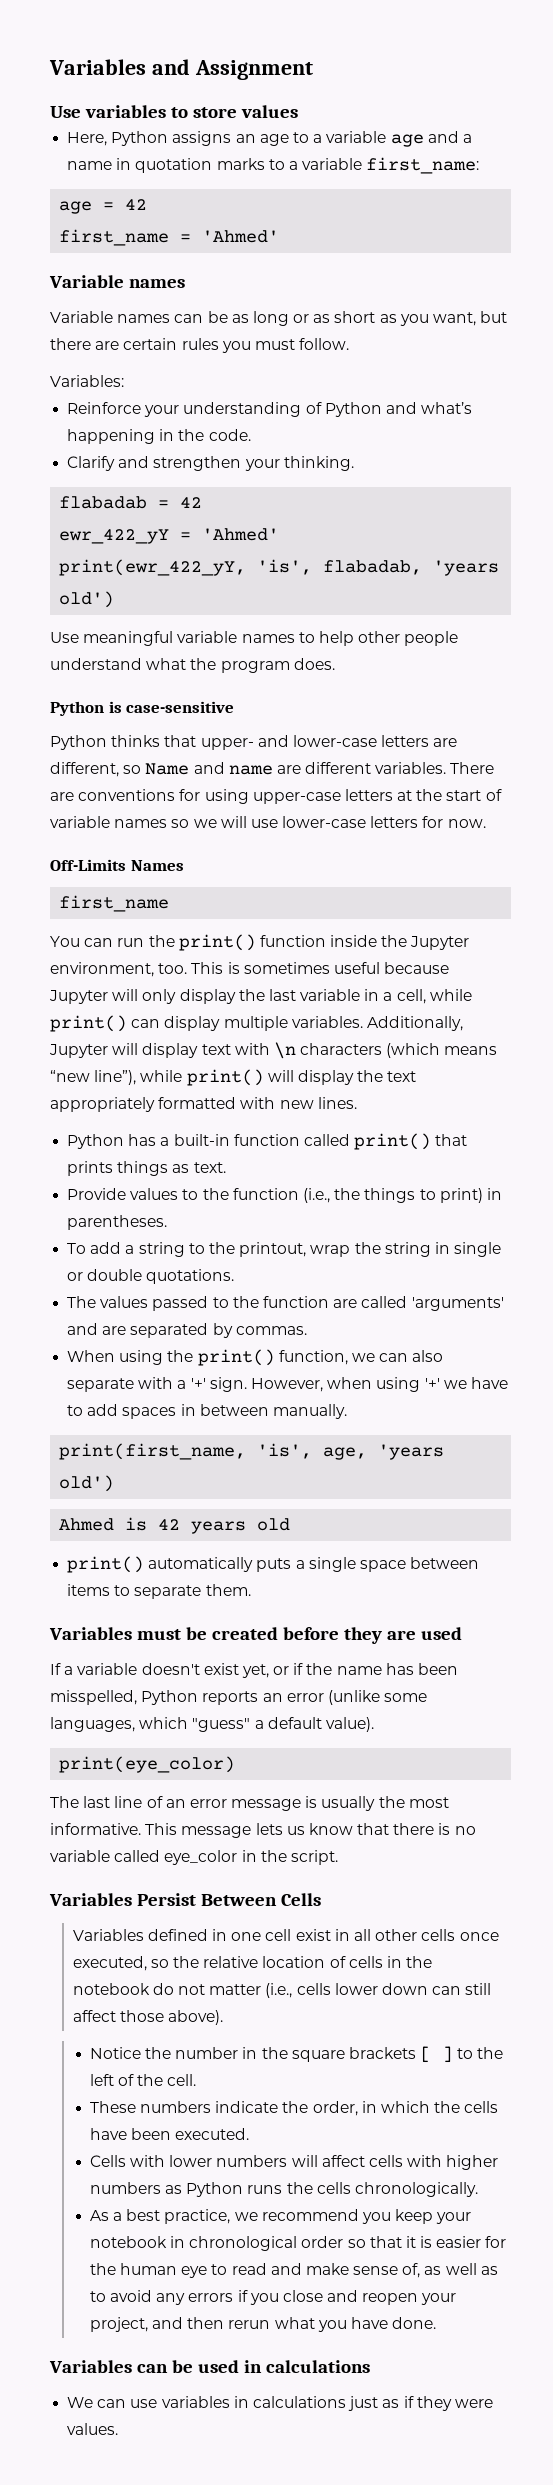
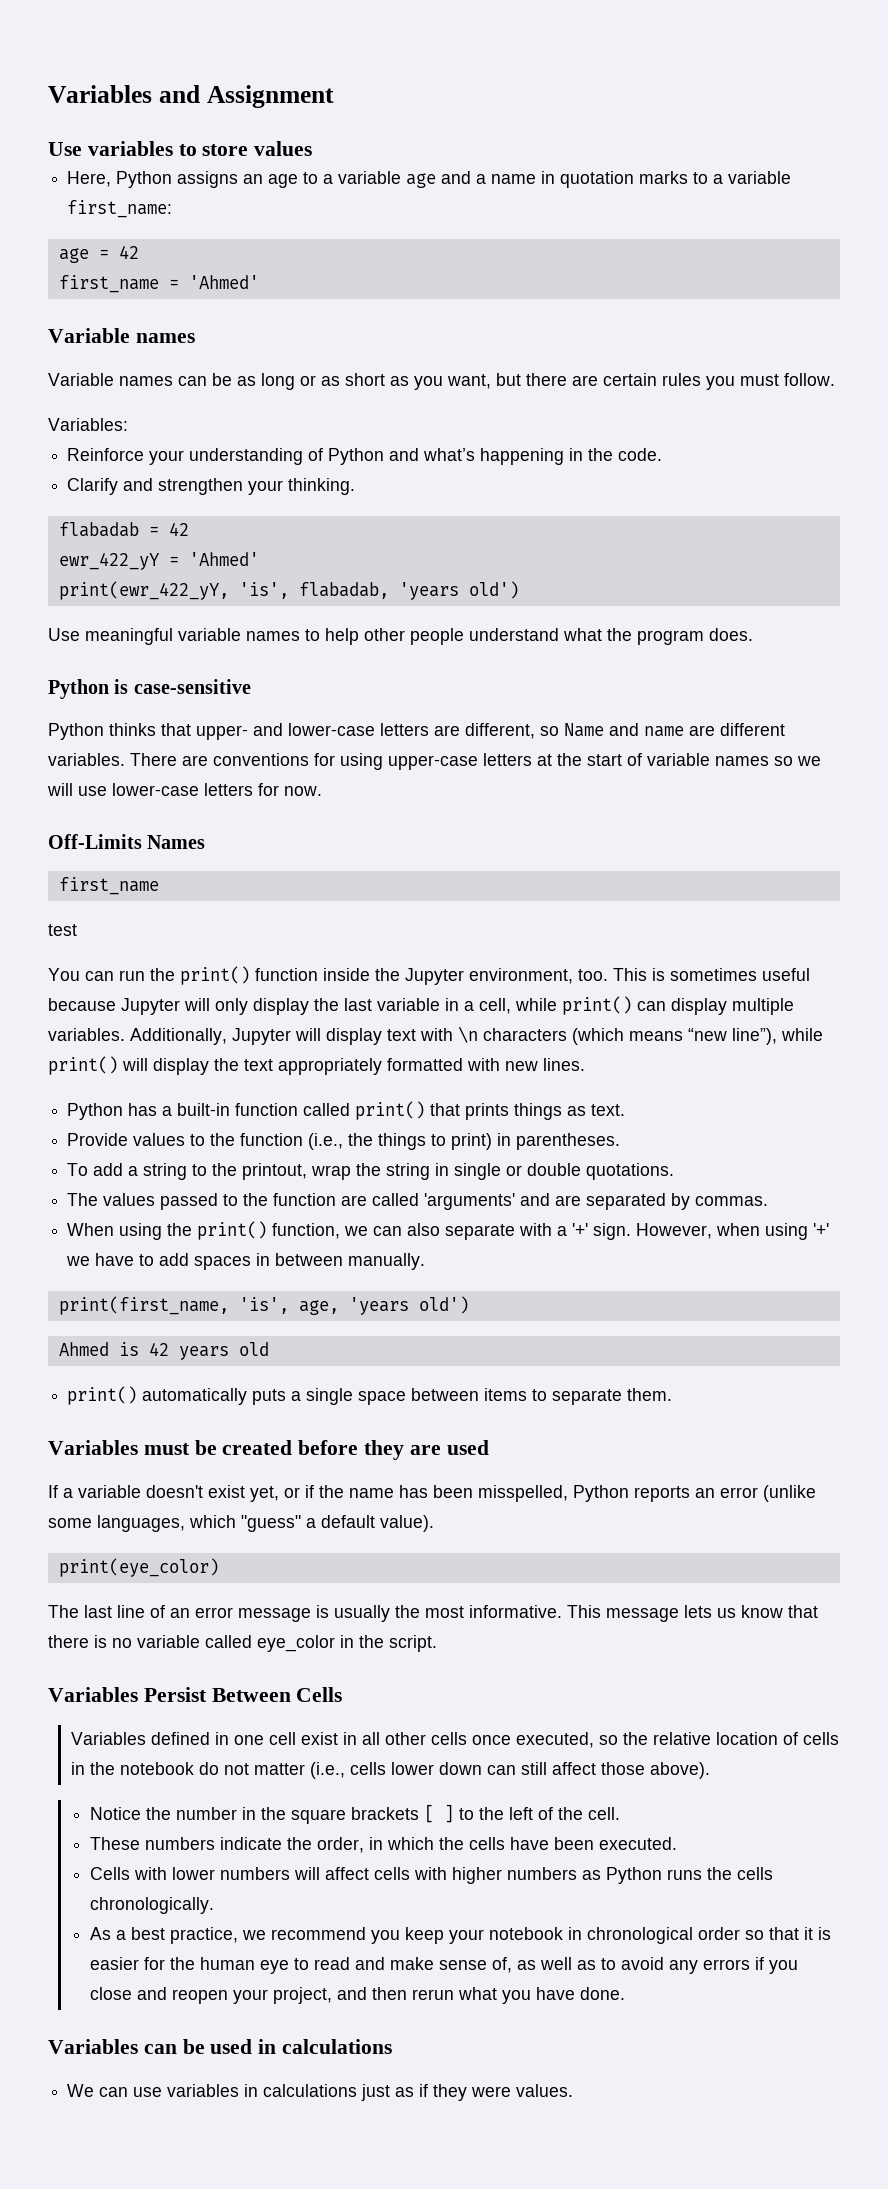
+ test

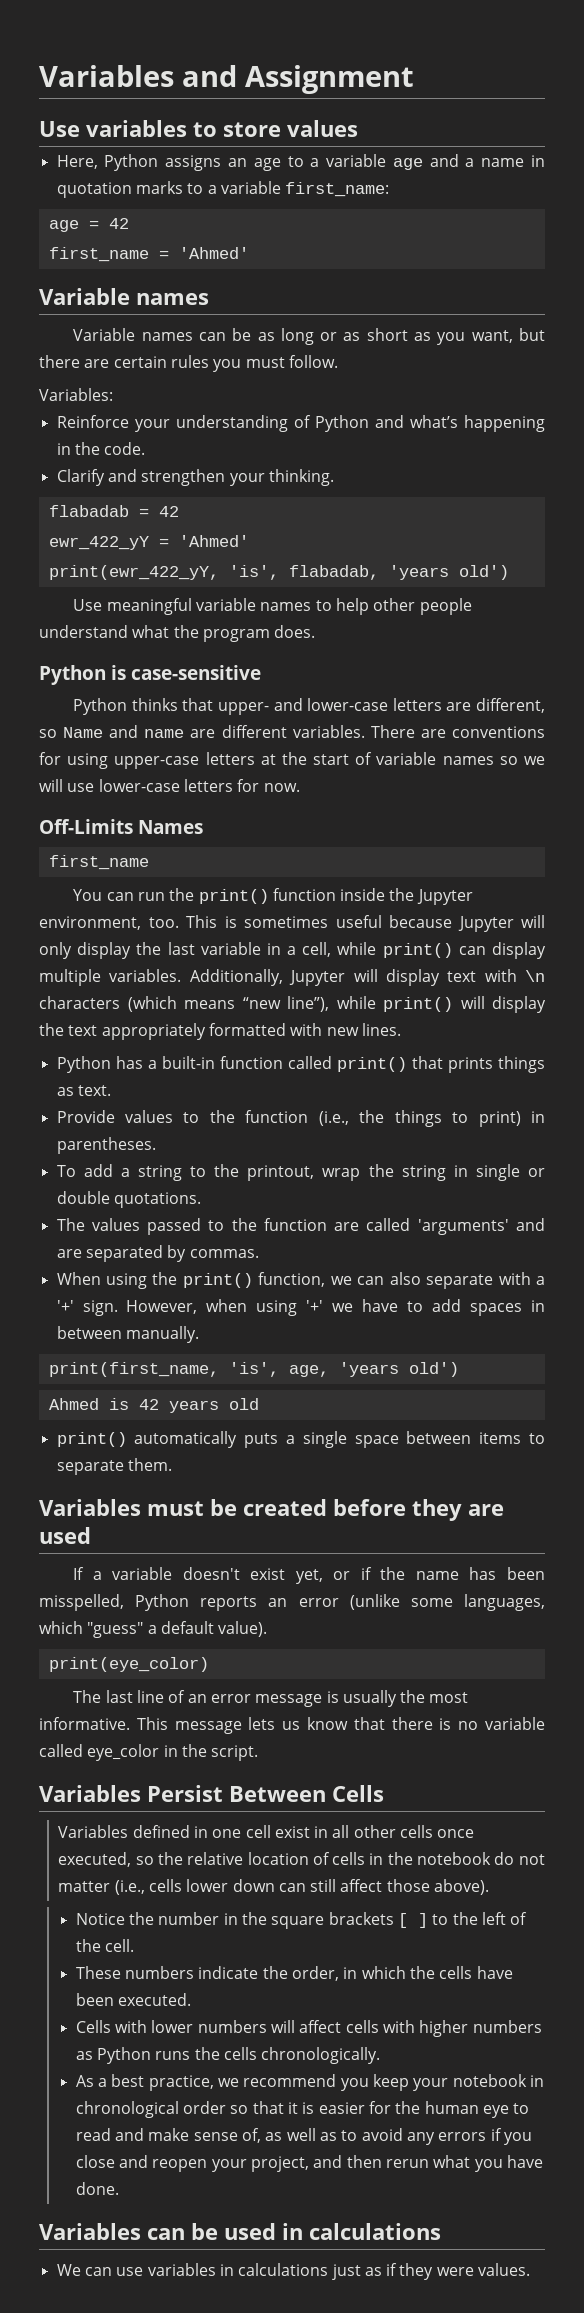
- test

